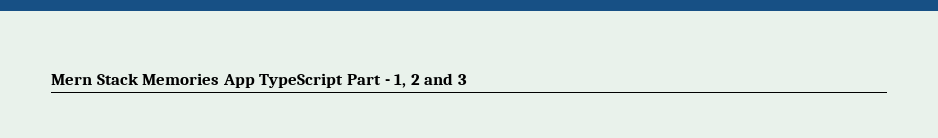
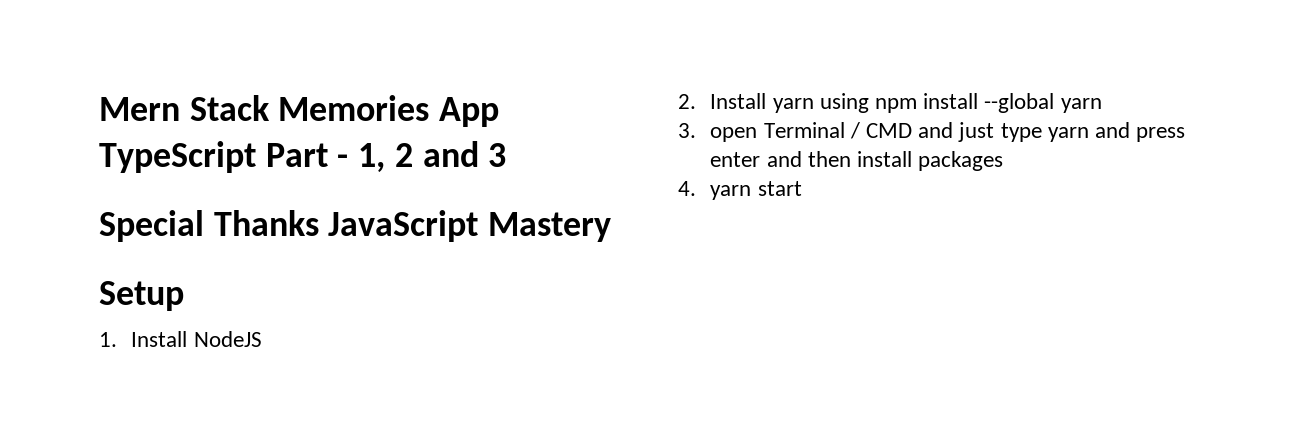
+ Special Thanks JavaScript Mastery
+ Setup
+ 1. Install NodeJS
+ 2. Install yarn using npm install --global yarn
+ 3. open Terminal / CMD and just type yarn and press enter and then install packages
+ 4. yarn start

